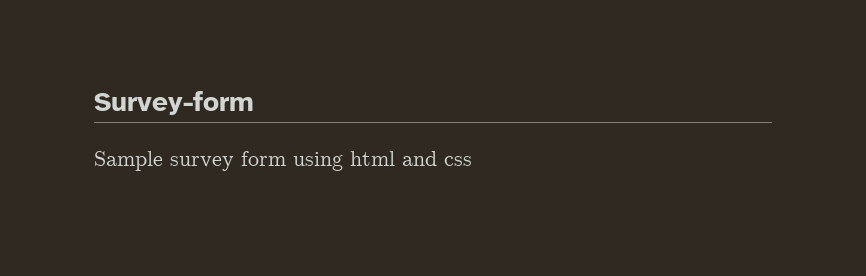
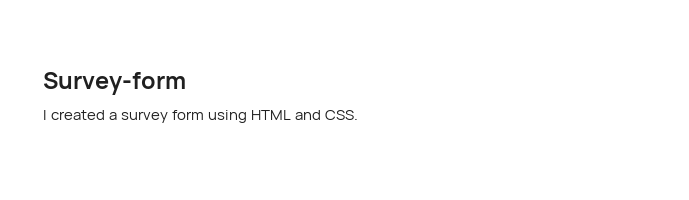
- Sample survey form using html and css
+ I created a survey form using HTML and CSS.

